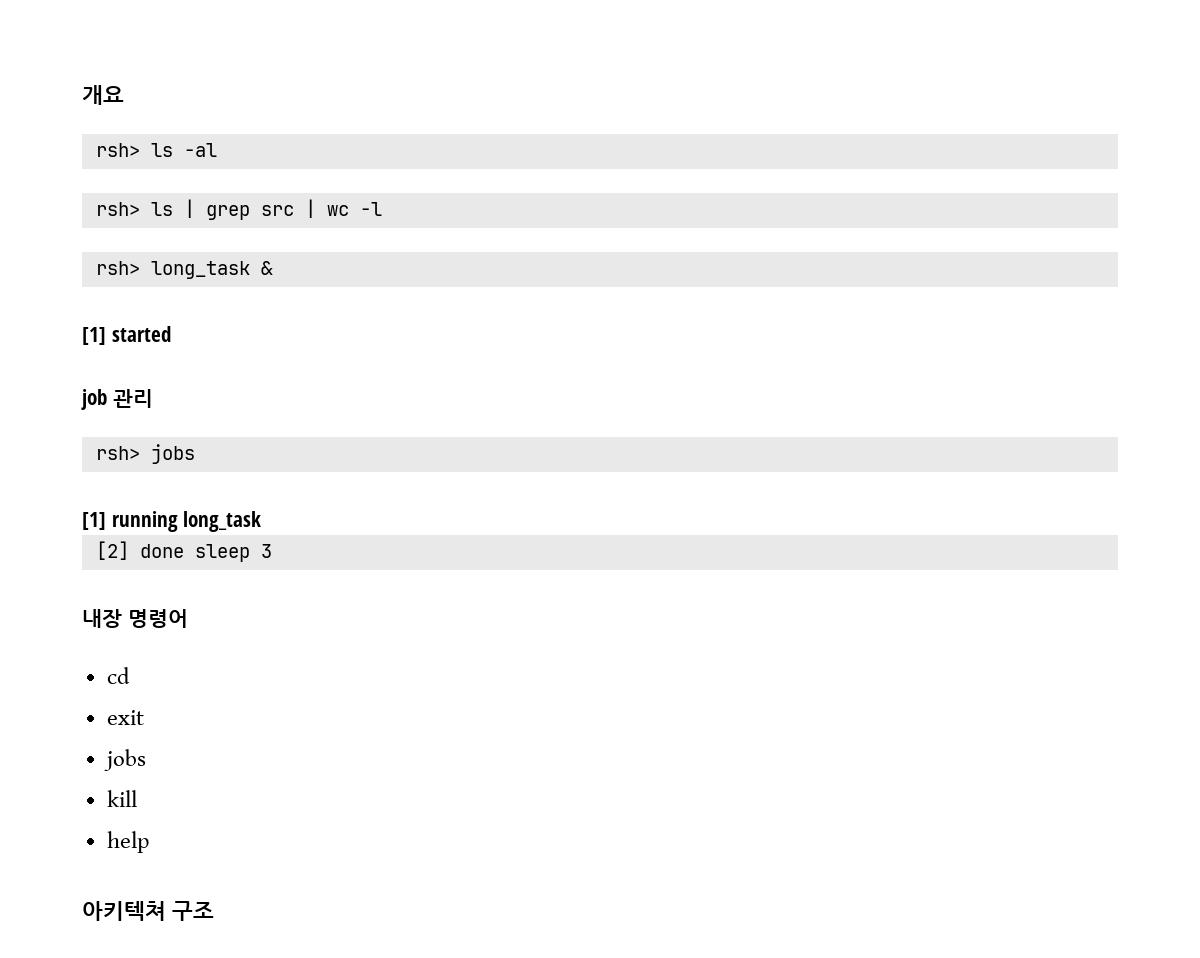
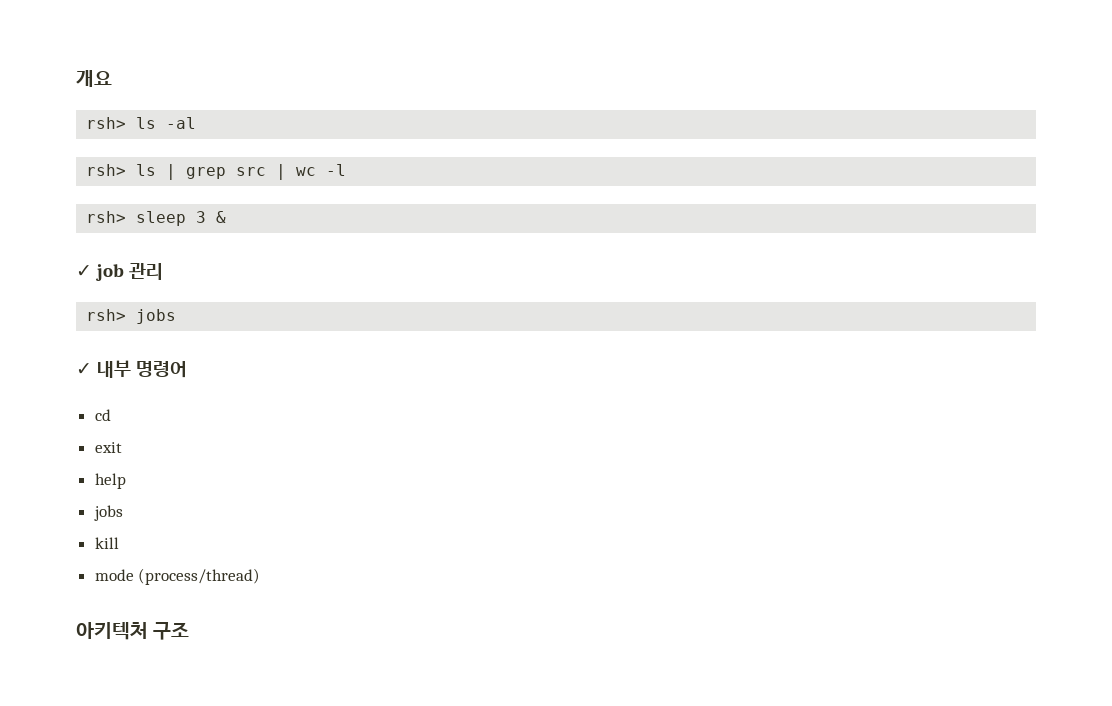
- rsh> long_task &
+ rsh> sleep 3 &
- [1] started
- job 관리
+ ✓ job 관리
- [1] running long_task
- [2] done sleep 3
- 내장 명령어
+ ✓ 내부 명령어
+ help
- help
- 아키텍쳐 구조
+ mode (process/thread)
+ 아키텍처 구조

